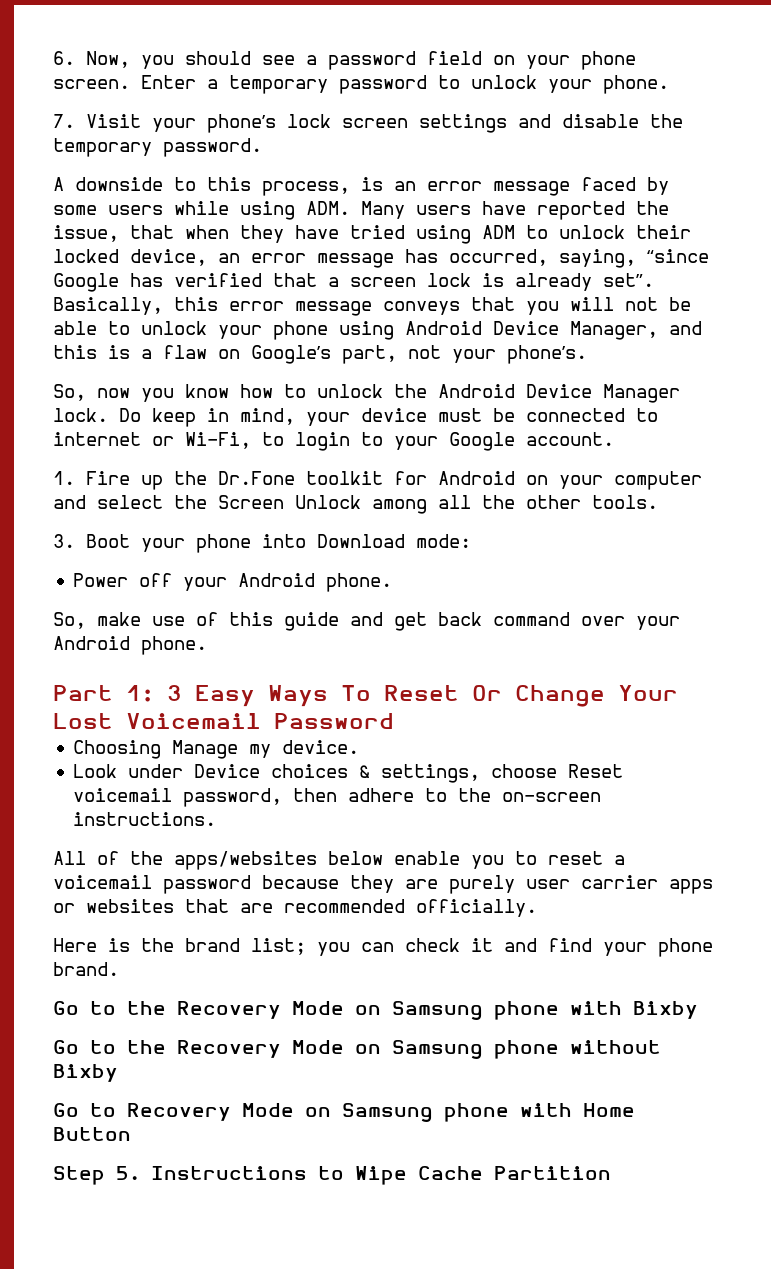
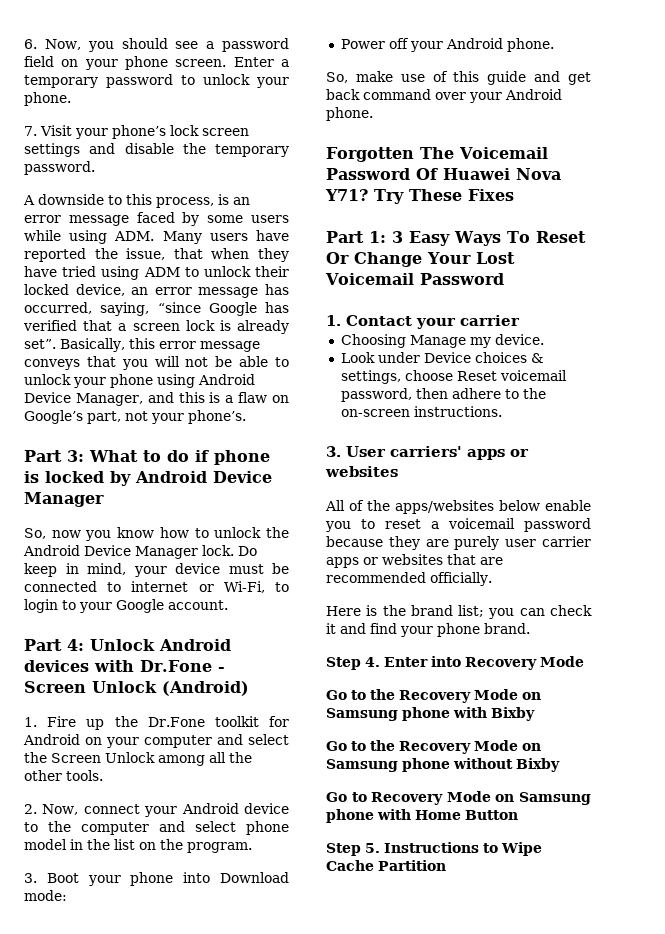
+ Part 3: What to do if phone is locked by Android Device Manager
+ Part 4: Unlock Android devices with Dr.Fone - Screen Unlock (Android)
+ 2. Now, connect your Android device to the computer and select phone model in the list on the program.
+ Forgotten The Voicemail Password Of Huawei Nova Y71? Try These Fixes
+ 1. Contact your carrier
+ 3. User carriers' apps or websites
+ Step 4. Enter into Recovery Mode

